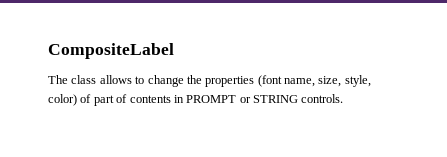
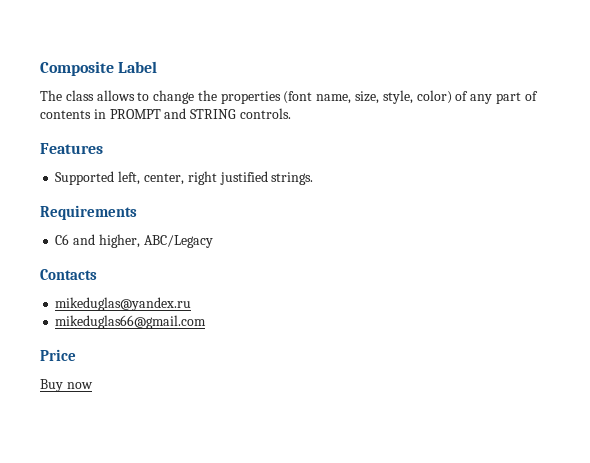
- CompositeLabel
+ Composite Label
- The class allows to change the properties (font name, size, style, color) of part of contents in PROMPT or STRING controls.
+ The class allows to change the properties (font name, size, style, color) of any part of contents in PROMPT and STRING controls.
+ Features
+ Supported left, center, right justified strings.
+ Requirements
+ C6 and higher, ABC/Legacy
+ Contacts
+ mikeduglas@yandex.ru
+ mikeduglas66@gmail.com
+ Price
+ Buy now

